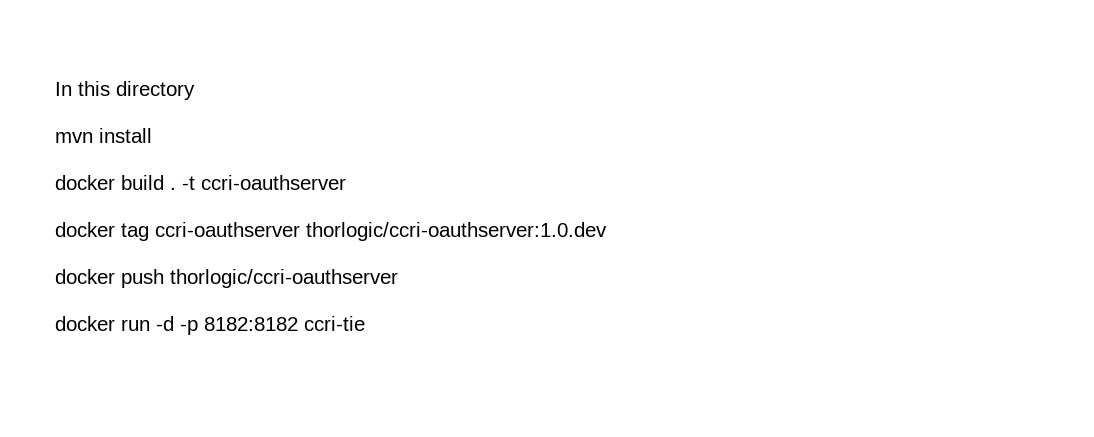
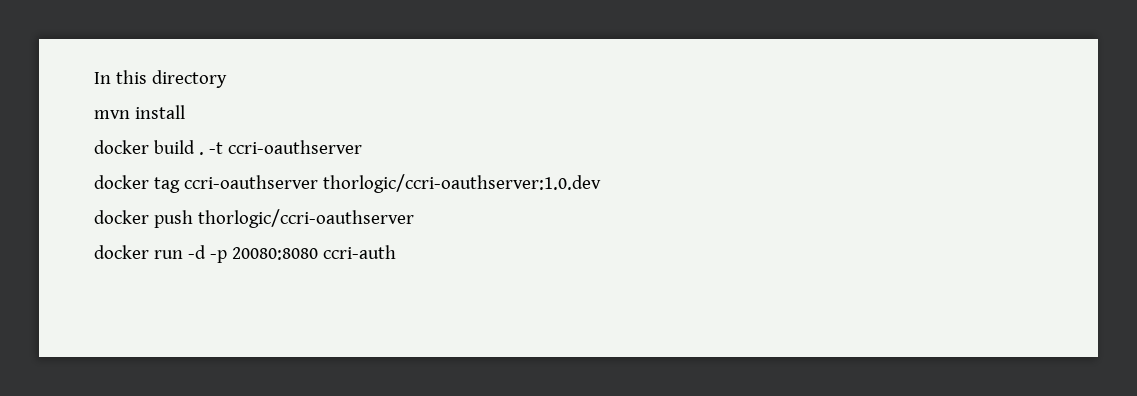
- docker run -d -p 8182:8182 ccri-tie
+ docker run -d -p 20080:8080 ccri-auth

